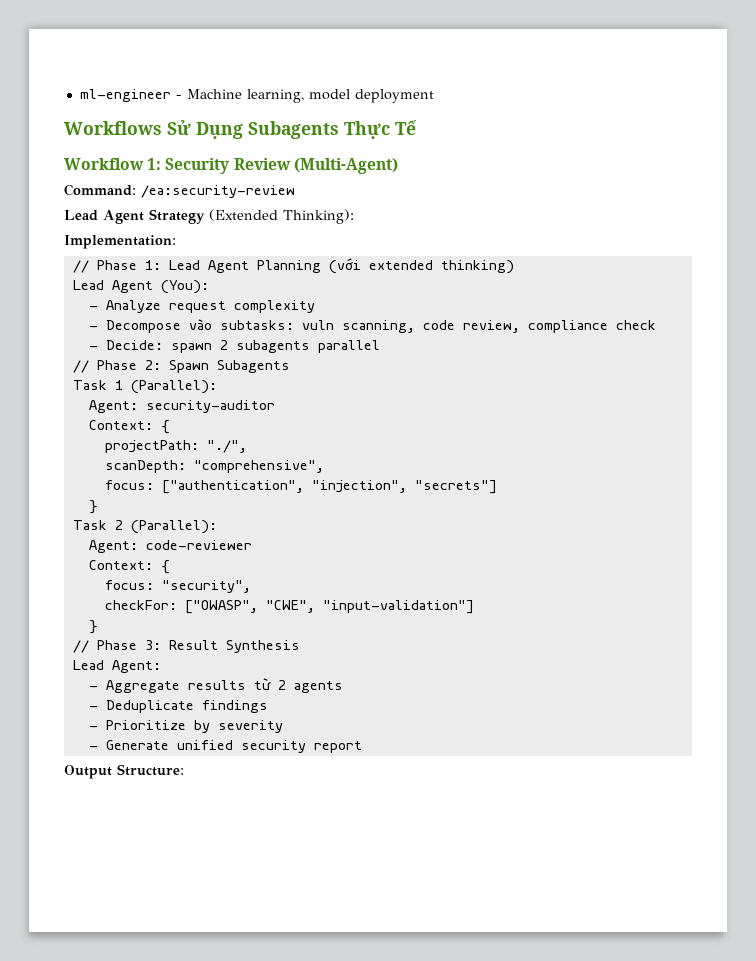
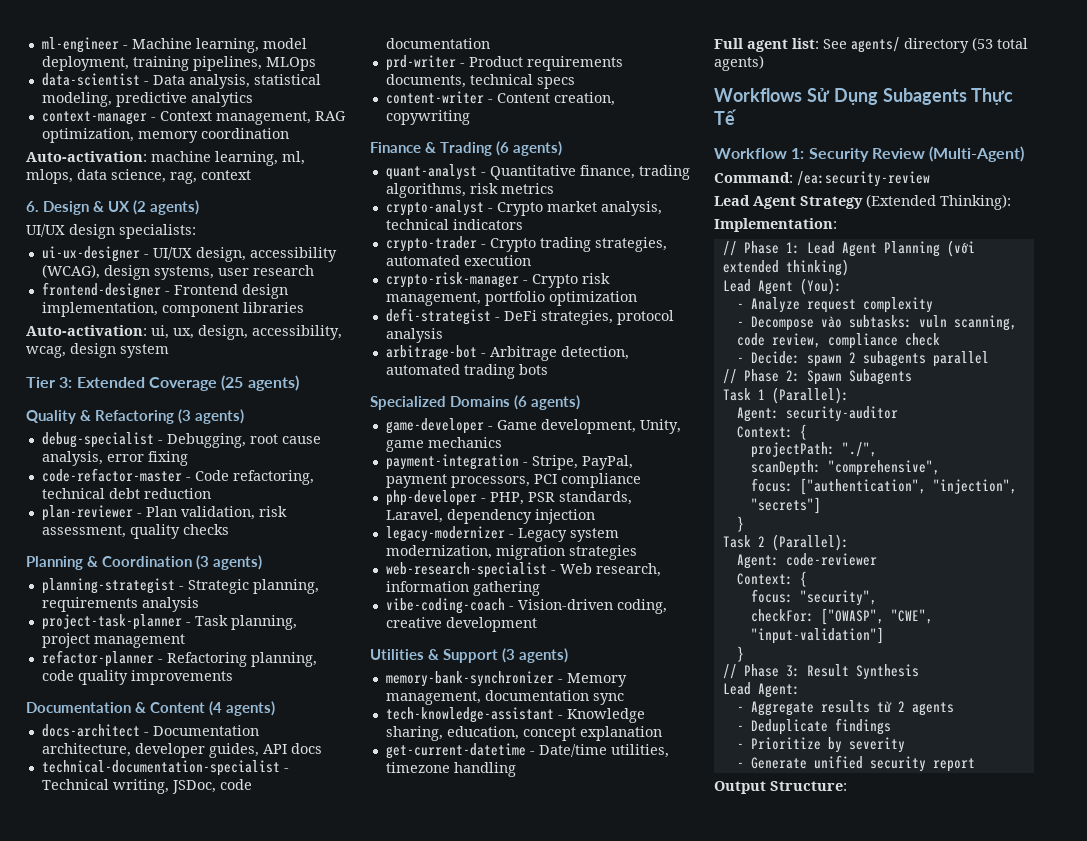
- ml-engineer - Machine learning, model deployment
+ ml-engineer - Machine learning, model deployment, training pipelines, MLOps
+ data-scientist - Data analysis, statistical modeling, predictive analytics
+ context-manager - Context management, RAG optimization, memory coordination
+ Auto-activation: machine learning, ml, mlops, data science, rag, context
+ 6. Design & UX (2 agents)
+ UI/UX design specialists:
+ ui-ux-designer - UI/UX design, accessibility (WCAG), design systems, user research
+ frontend-designer - Frontend design implementation, component libraries
+ Auto-activation: ui, ux, design, accessibility, wcag, design system
+ Tier 3: Extended Coverage (25 agents)
+ Quality & Refactoring (3 agents)
+ debug-specialist - Debugging, root cause analysis, error fixing
+ code-refactor-master - Code refactoring, technical debt reduction
+ plan-reviewer - Plan validation, risk assessment, quality checks
+ Planning & Coordination (3 agents)
+ planning-strategist - Strategic planning, requirements analysis
+ project-task-planner - Task planning, project management
+ refactor-planner - Refactoring planning, code quality improvements
+ Documentation & Content (4 agents)
+ docs-architect - Documentation architecture, developer guides, API docs
+ technical-documentation-specialist - Technical writing, JSDoc, code documentation
+ prd-writer - Product requirements documents, technical specs
+ content-writer - Content creation, copywriting
+ Finance & Trading (6 agents)
+ quant-analyst - Quantitative finance, trading algorithms, risk metrics
+ crypto-analyst - Crypto market analysis, technical indicators
+ crypto-trader - Crypto trading strategies, automated execution
+ crypto-risk-manager - Crypto risk management, portfolio optimization
+ defi-strategist - DeFi strategies, protocol analysis
+ arbitrage-bot - Arbitrage detection, automated trading bots
+ Specialized Domains (6 agents)
+ game-developer - Game development, Unity, game mechanics
+ payment-integration - Stripe, PayPal, payment processors, PCI compliance
+ php-developer - PHP, PSR standards, Laravel, dependency injection
+ legacy-modernizer - Legacy system modernization, migration strategies
+ web-research-specialist - Web research, information gathering
+ vibe-coding-coach - Vision-driven coding, creative development
+ Utilities & Support (3 agents)
+ memory-bank-synchronizer - Memory management, documentation sync
+ tech-knowledge-assistant - Knowledge sharing, education, concept explanation
+ get-current-datetime - Date/time utilities, timezone handling
+ Full agent list: See agents/ directory (53 total agents)

